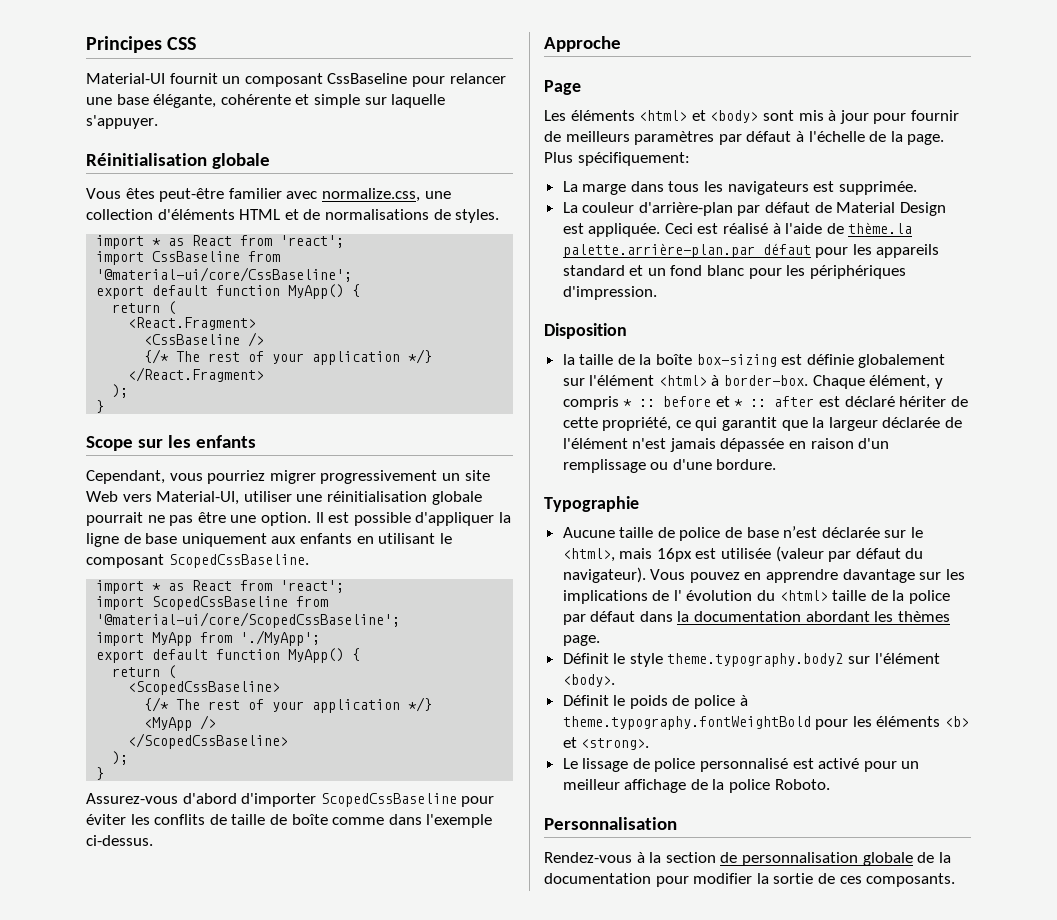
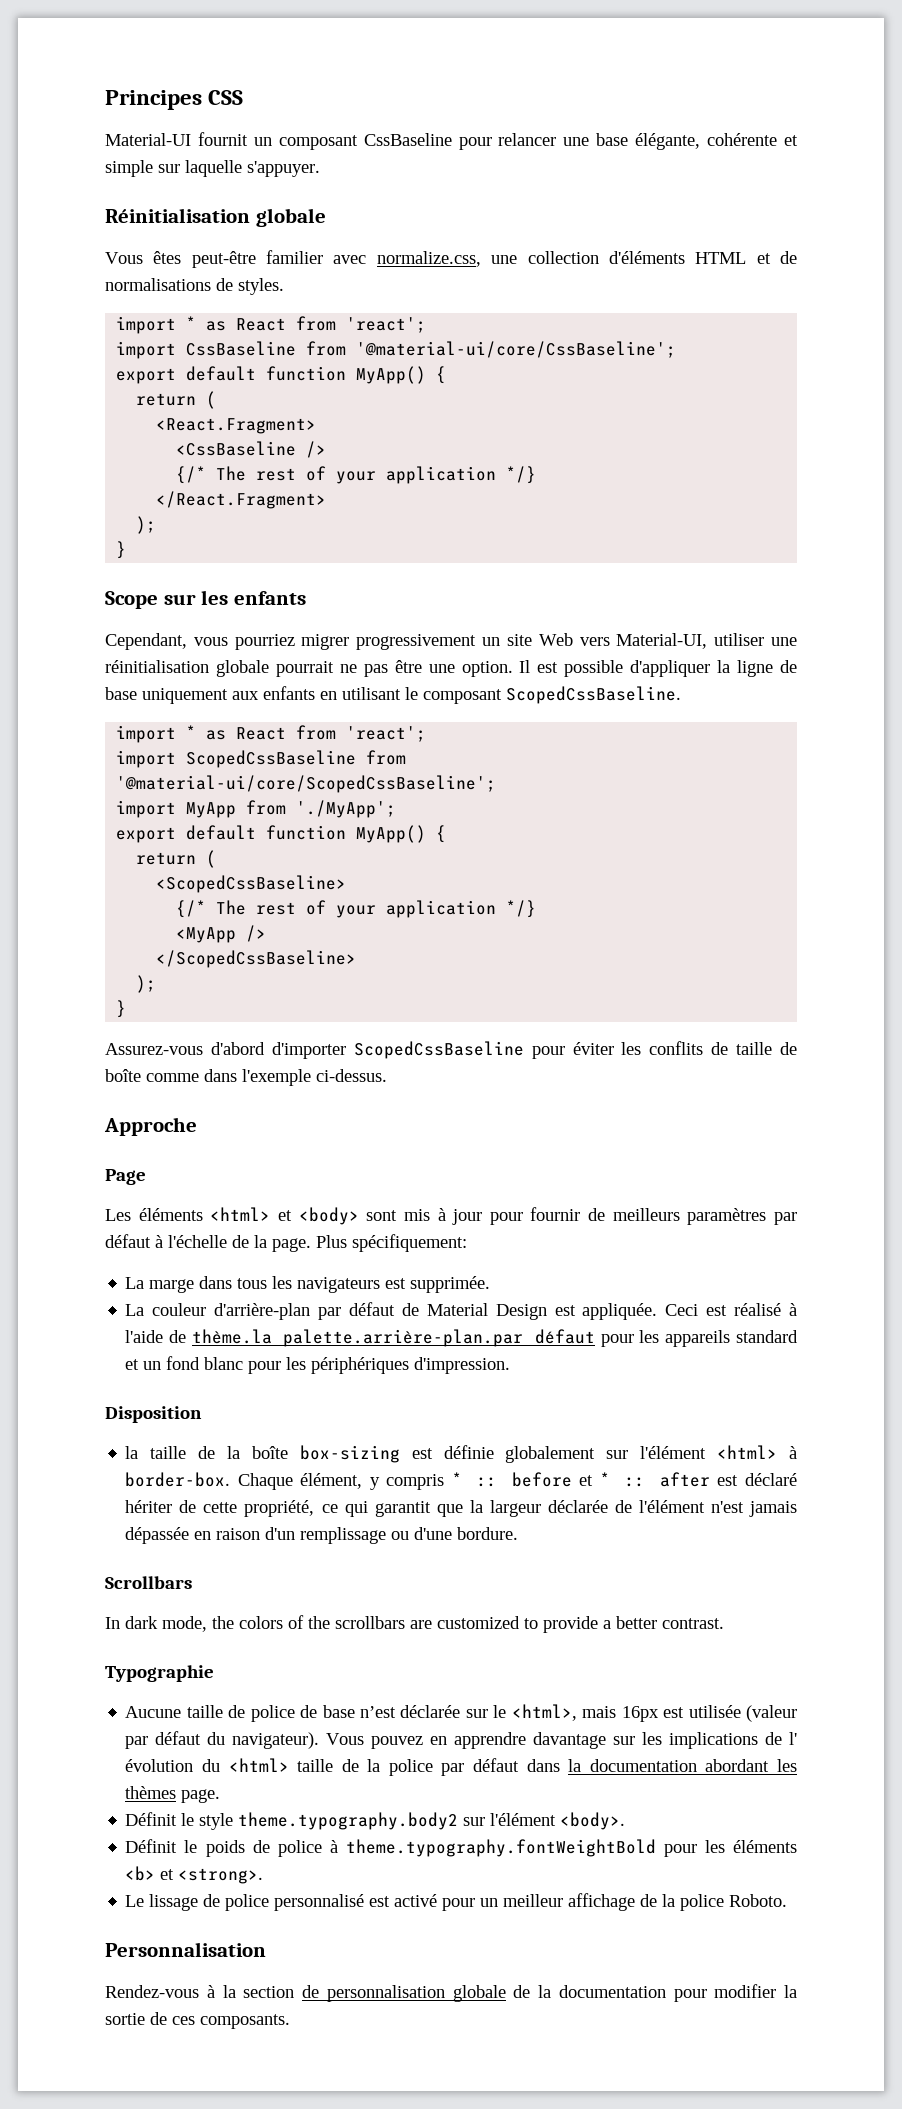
+ Scrollbars
+ In dark mode, the colors of the scrollbars are customized to provide a better contrast.

